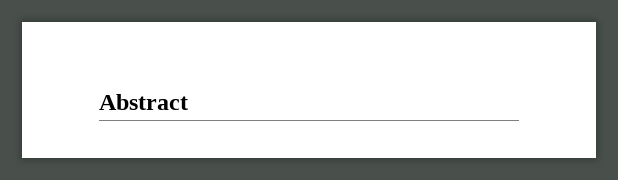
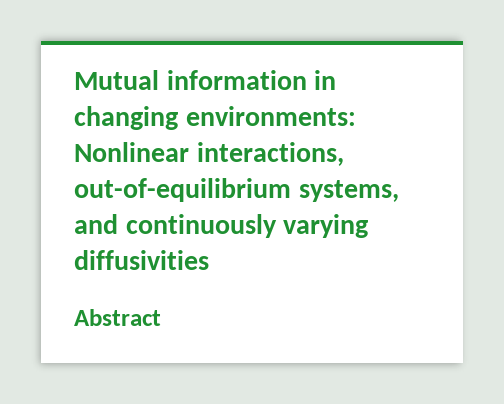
+ Mutual information in changing environments: Nonlinear interactions, out-of-equilibrium systems, and continuously varying diffusivities

